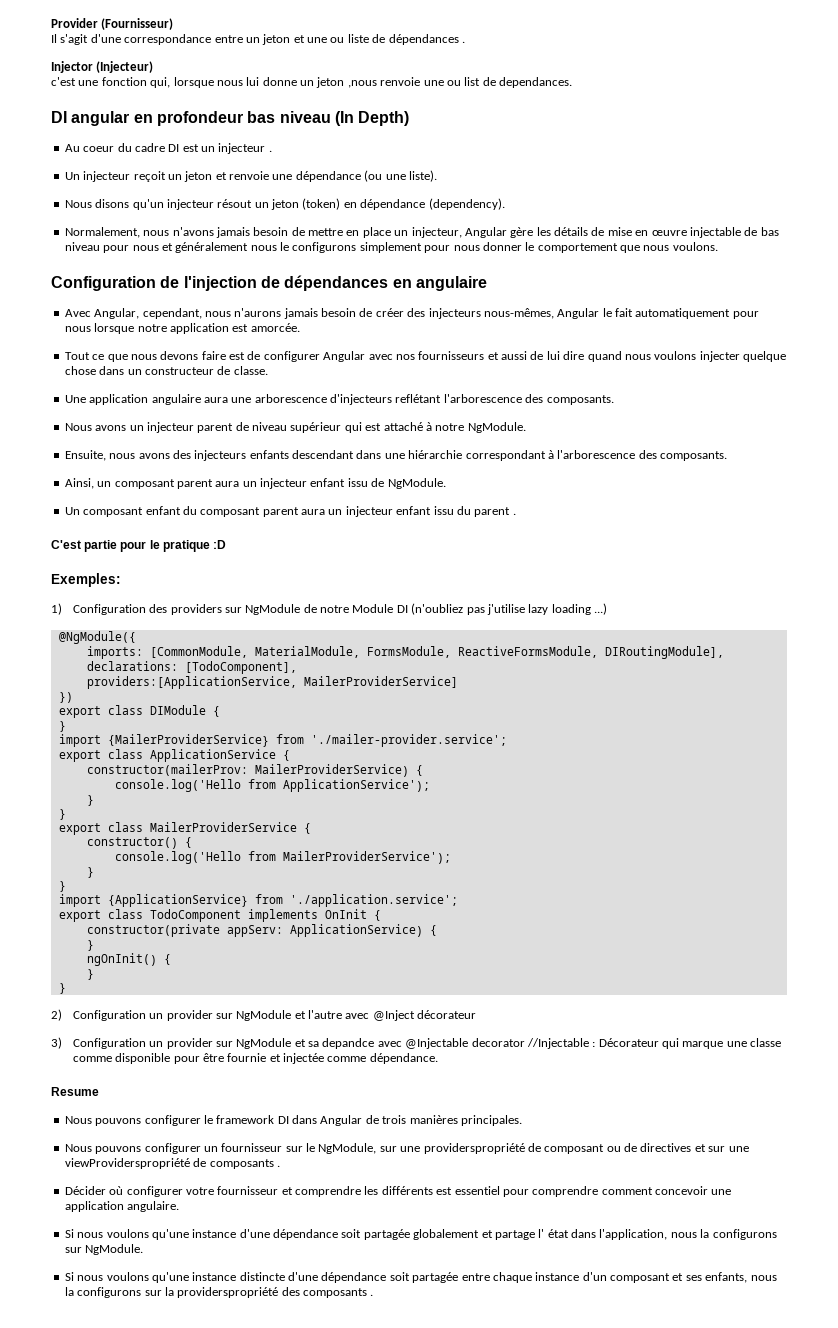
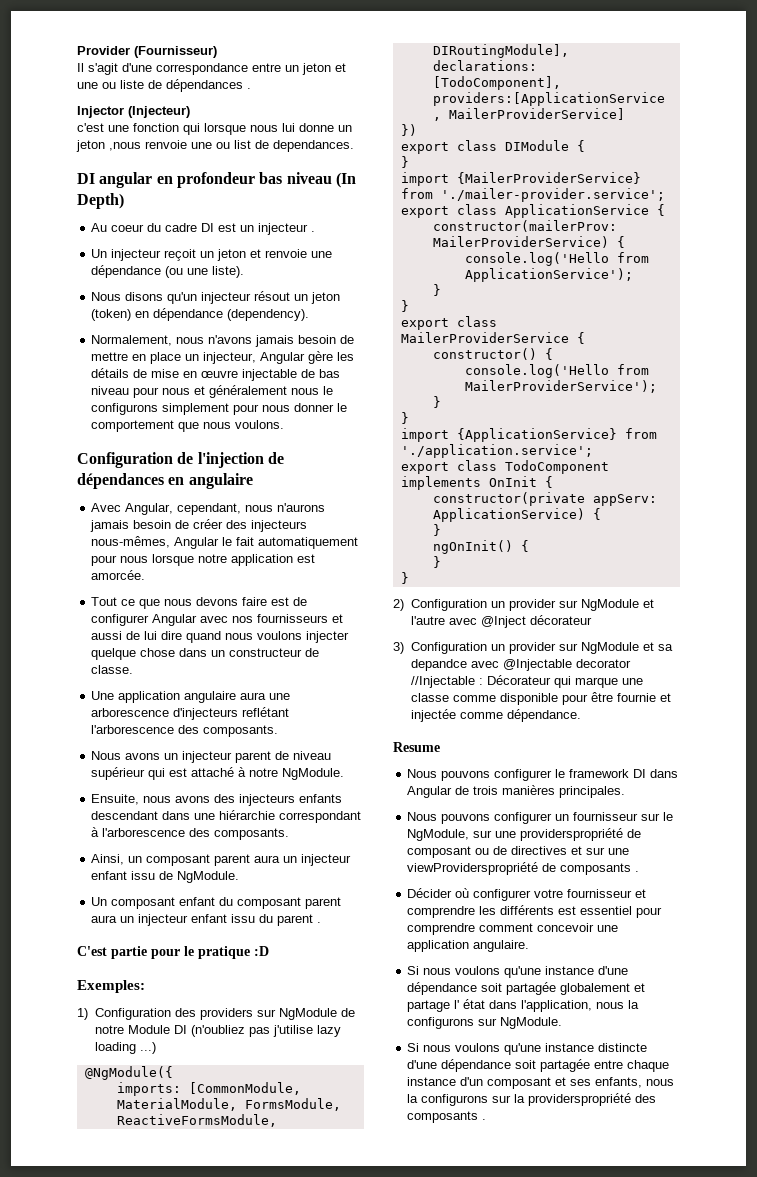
- c'est une fonction qui, lorsque nous lui donne un jeton ,nous renvoie une ou list de dependances.
+ c'est une fonction qui lorsque nous lui donne un jeton ,nous renvoie une ou list de dependances.

